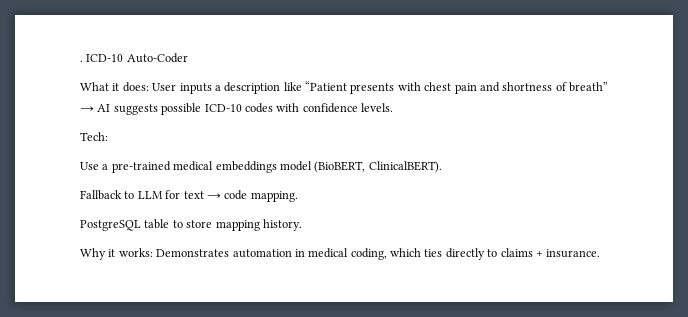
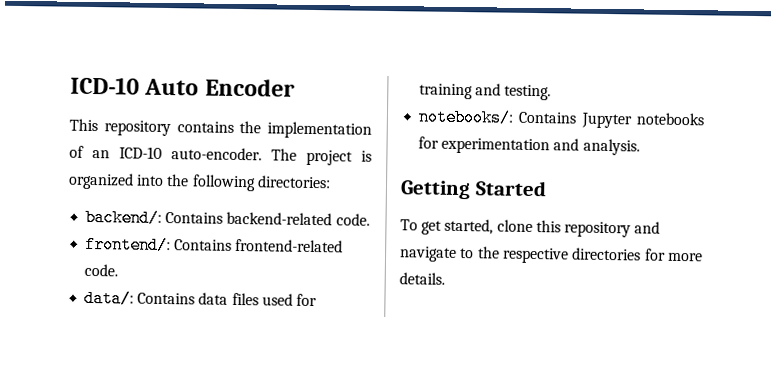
- . ICD-10 Auto-Coder
- What it does: User inputs a description like “Patient presents with chest pain and shortness of breath” → AI suggests possible ICD-10 codes with confidence levels.
- Tech:
- Use a pre-trained medical embeddings model (BioBERT, ClinicalBERT).
- Fallback to LLM for text → code mapping.
- PostgreSQL table to store mapping history.
- Why it works: Demonstrates automation in medical coding, which ties directly to claims + insurance.
+ ICD-10 Auto Encoder
+ This repository contains the implementation of an ICD-10 auto-encoder. The project is organized into the following directories:
+ backend/: Contains backend-related code.
+ frontend/: Contains frontend-related code.
+ data/: Contains data files used for training and testing.
+ notebooks/: Contains Jupyter notebooks for experimentation and analysis.
+ Getting Started
+ To get started, clone this repository and navigate to the respective directories for more details.

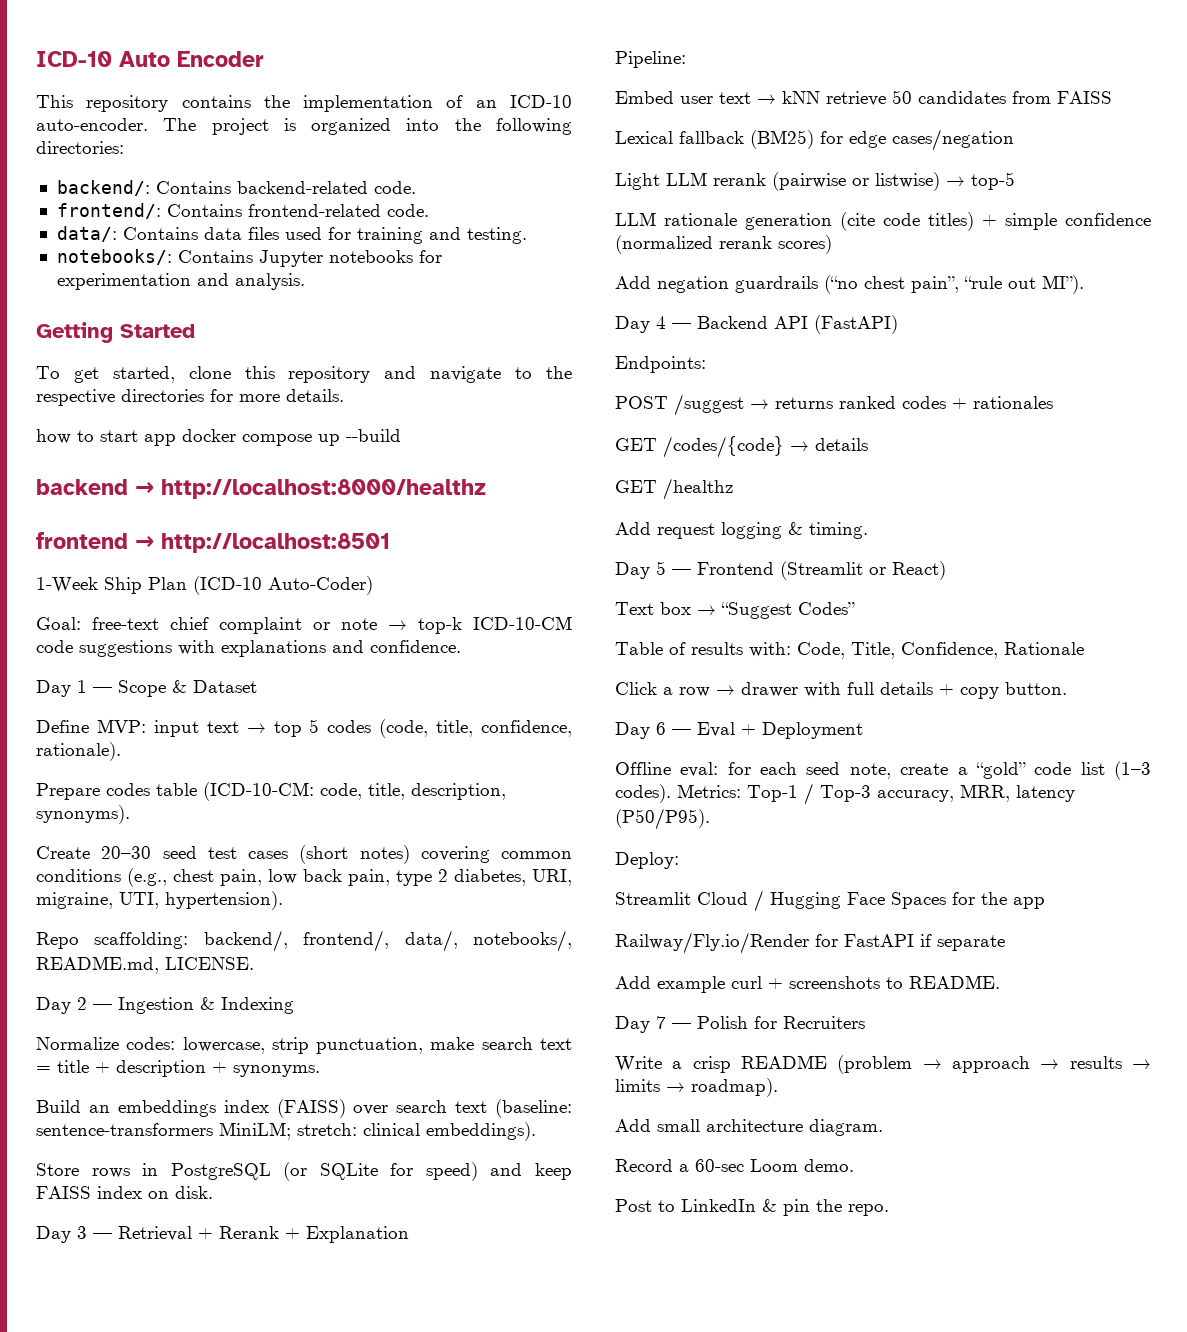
+ how to start app docker compose up --build
+ backend → http://localhost:8000/healthz
+ frontend → http://localhost:8501
+ 1-Week Ship Plan (ICD-10 Auto-Coder)
+ Goal: free-text chief complaint or note → top-k ICD-10-CM code suggestions with explanations and confidence.
+ Day 1 — Scope & Dataset
+ Define MVP: input text → top 5 codes (code, title, confidence, rationale).
+ Prepare codes table (ICD-10-CM: code, title, description, synonyms).
+ Create 20–30 seed test cases (short notes) covering common conditions (e.g., chest pain, low back pain, type 2 diabetes, URI, migraine, UTI, hypertension).
+ Repo scaffolding: backend/, frontend/, data/, notebooks/, README.md, LICENSE.
+ Day 2 — Ingestion & Indexing
+ Normalize codes: lowercase, strip punctuation, make search text = title + description + synonyms.
+ Build an embeddings index (FAISS) over search text (baseline: sentence-transformers MiniLM; stretch: clinical embeddings).
+ Store rows in PostgreSQL (or SQLite for speed) and keep FAISS index on disk.
+ Day 3 — Retrieval + Rerank + Explanation
+ Pipeline:
+ Embed user text → kNN retrieve 50 candidates from FAISS
+ Lexical fallback (BM25) for edge cases/negation
+ Light LLM rerank (pairwise or listwise) → top-5
+ LLM rationale generation (cite code titles) + simple confidence (normalized rerank scores)
+ Add negation guardrails (“no chest pain”, “rule out MI”).
+ Day 4 — Backend API (FastAPI)
+ Endpoints:
+ POST /suggest → returns ranked codes + rationales
+ GET /codes/{code} → details
+ GET /healthz
+ Add request logging & timing.
+ Day 5 — Frontend (Streamlit or React)
+ Text box → “Suggest Codes”
+ Table of results with: Code, Title, Confidence, Rationale
+ Click a row → drawer with full details + copy button.
+ Day 6 — Eval + Deployment
+ Offline eval: for each seed note, create a “gold” code list (1–3 codes). Metrics: Top-1 / Top-3 accuracy, MRR, latency (P50/P95).
+ Deploy:
+ Streamlit Cloud / Hugging Face Spaces for the app
+ Railway/Fly.io/Render for FastAPI if separate
+ Add example curl + screenshots to README.
+ Day 7 — Polish for Recruiters
+ Write a crisp README (problem → approach → results → limits → roadmap).
+ Add small architecture diagram.
+ Record a 60-sec Loom demo.
+ Post to LinkedIn & pin the repo.

